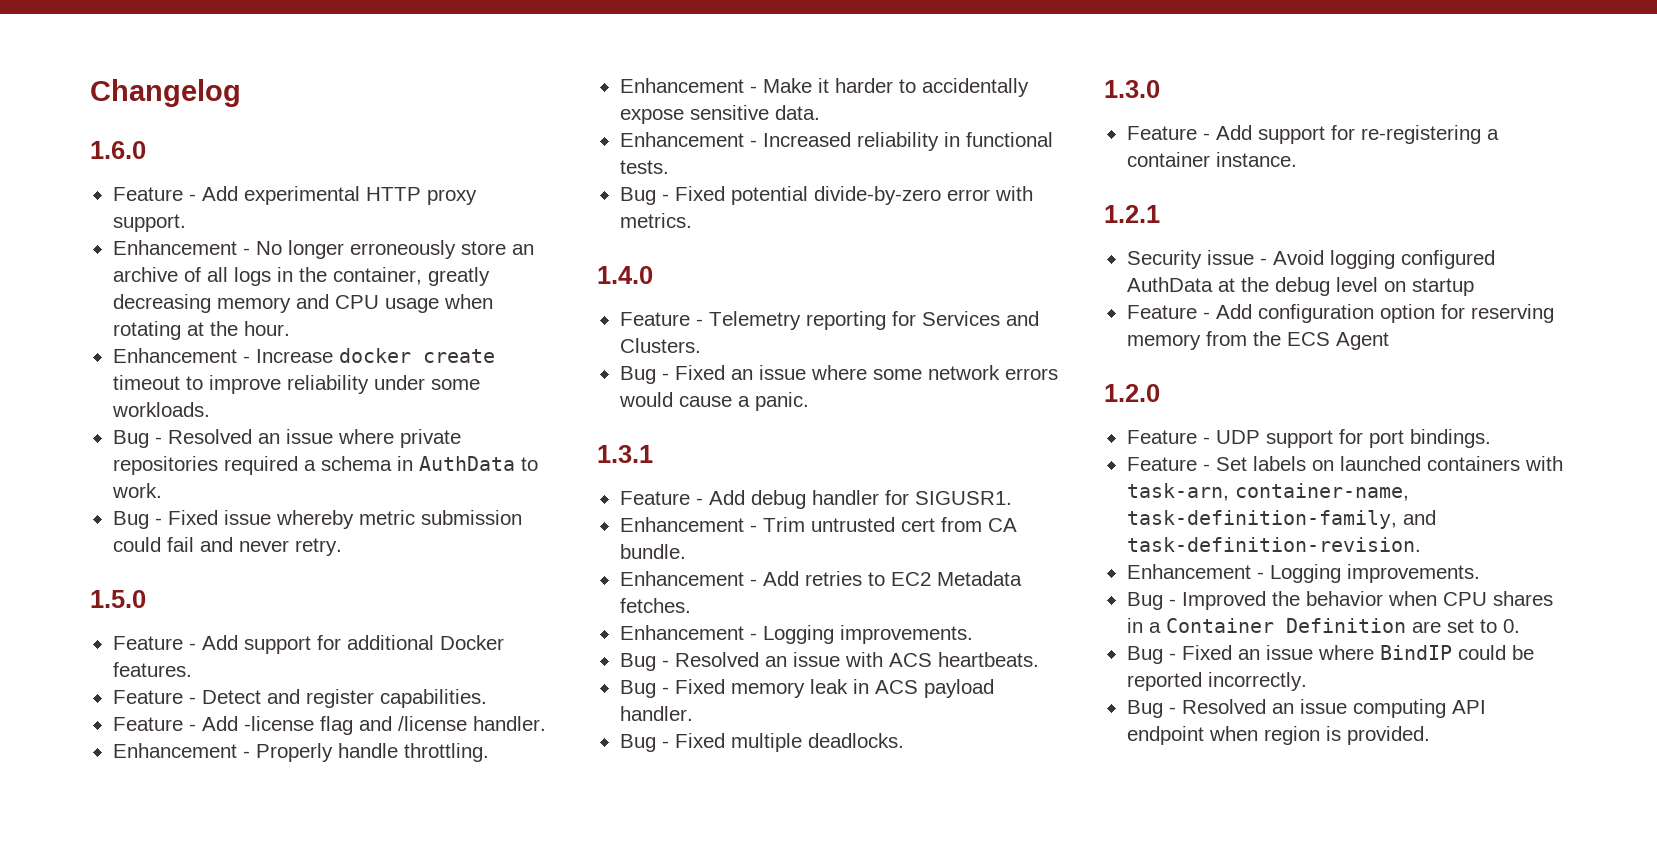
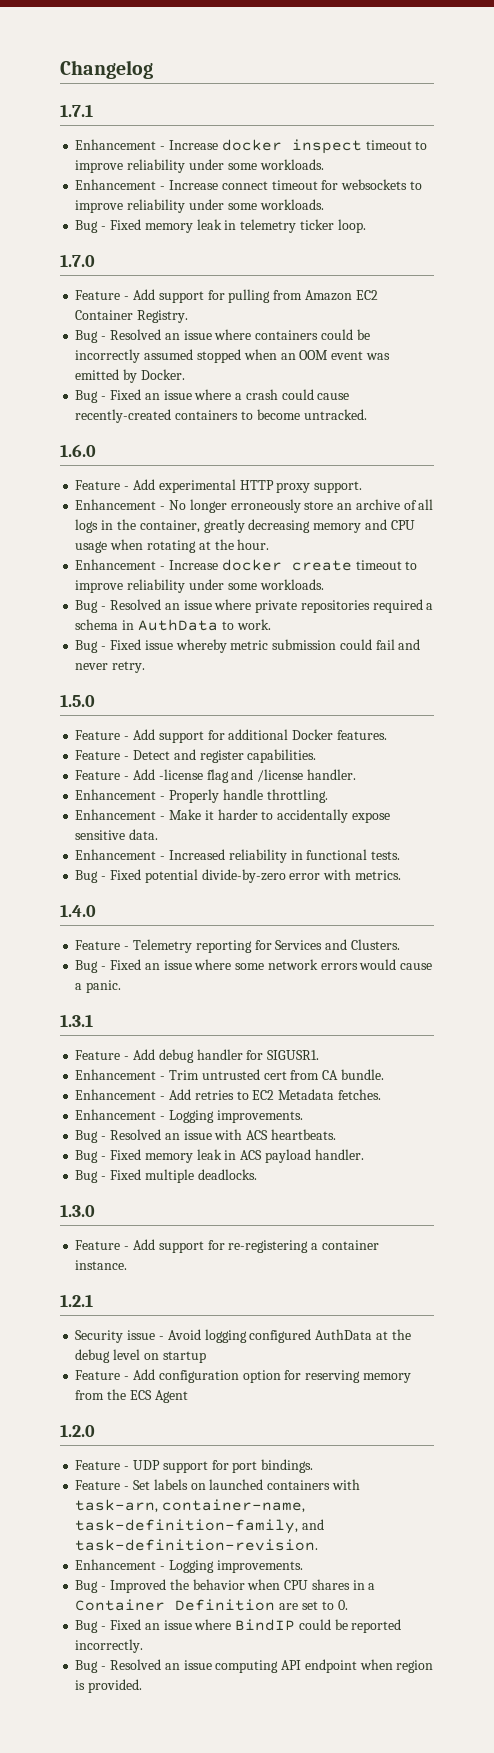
+ 1.7.1
+ Enhancement - Increase docker inspect timeout to improve reliability under some workloads.
+ Enhancement - Increase connect timeout for websockets to improve reliability under some workloads.
+ Bug - Fixed memory leak in telemetry ticker loop.
+ 1.7.0
+ Feature - Add support for pulling from Amazon EC2 Container Registry.
+ Bug - Resolved an issue where containers could be incorrectly assumed stopped when an OOM event was emitted by Docker.
+ Bug - Fixed an issue where a crash could cause recently-created containers to become untracked.

